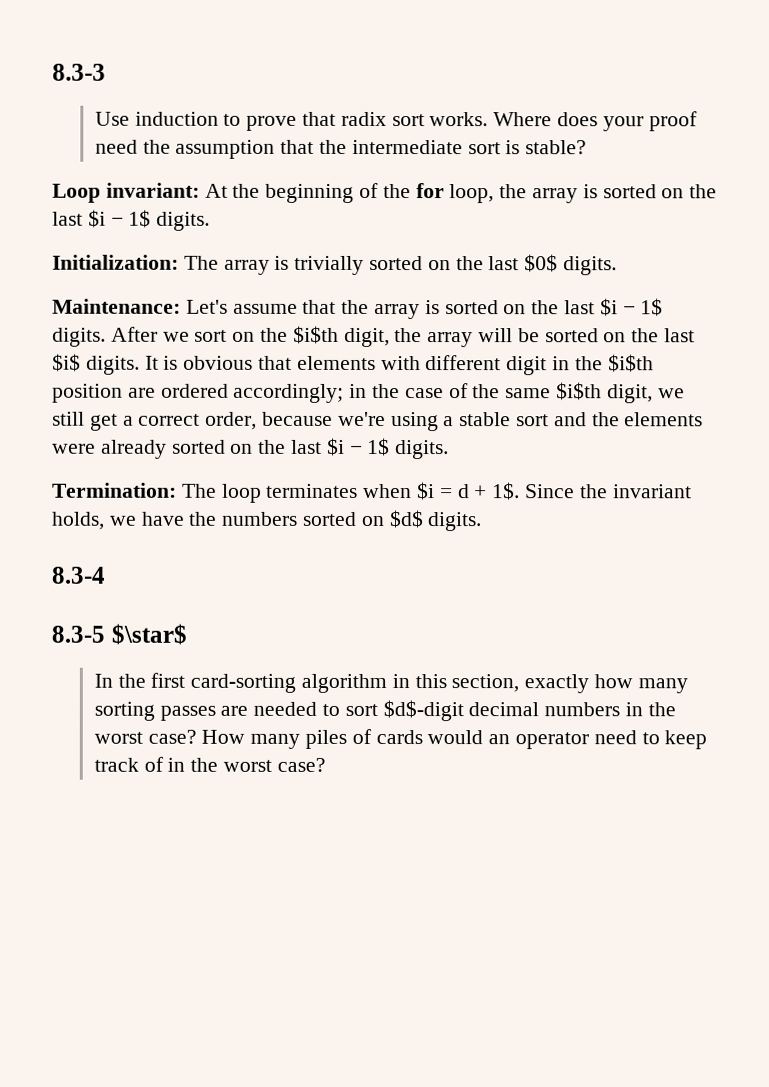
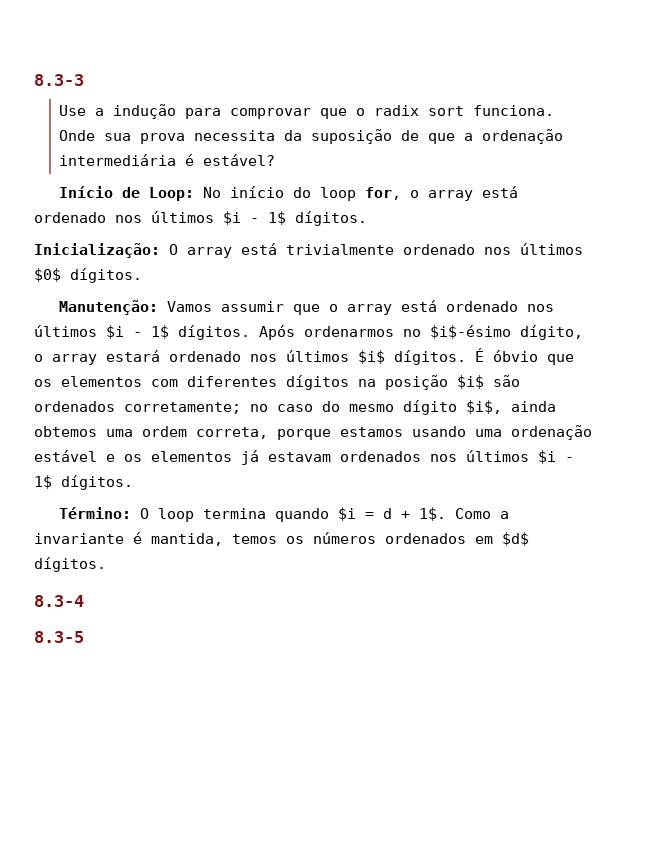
- Use induction to prove that radix sort works. Where does your proof need the assumption that the intermediate sort is stable?
- Loop invariant: At the beginning of the for loop, the array is sorted on the last $i − 1$ digits.
- Initialization: The array is trivially sorted on the last $0$ digits.
- Maintenance: Let's assume that the array is sorted on the last $i − 1$ digits. After we sort on the $i$th digit, the array will be sorted on the last $i$ digits. It is obvious that elements with different digit in the $i$th position are ordered accordingly; in the case of the same $i$th digit, we still get a correct order, because we're using a stable sort and the elements were already sorted on the last $i − 1$ digits.
- Termination: The loop terminates when $i = d + 1$.
+ Use a indução para comprovar que o radix sort funciona. Onde sua prova necessita da suposição de que a ordenação intermediária é estável?
+ Início de Loop: No início do loop for, o array está ordenado nos últimos $i - 1$ dígitos.
+ Inicialização: O array está trivialmente ordenado nos últimos $0$ dígitos.
+ Manutenção: Vamos assumir que o array está ordenado nos últimos $i - 1$ dígitos. Após ordenarmos no $i$-ésimo dígito, o array estará ordenado nos últimos $i$ dígitos. É óbvio que os elementos com diferentes dígitos na posição $i$ são ordenados corretamente; no caso do mesmo dígito $i$, ainda obtemos uma ordem correta, porque estamos usando uma ordenação estável e os elementos já estavam ordenados nos últimos $i - 1$ dígitos.
+ Término: O loop termina quando $i = d + 1$.
- Since the invariant holds, we have the numbers sorted on $d$ digits.
+ Como a invariante é mantida, temos os números ordenados em $d$ dígitos.
  8.3-4
- 8.3-5 $\star$
- In the first card-sorting algorithm in this section, exactly how many sorting passes are needed to sort $d$-digit decimal numbers in the worst case? How many piles of cards would an operator need to keep track of in the worst case?
+ 8.3-5

